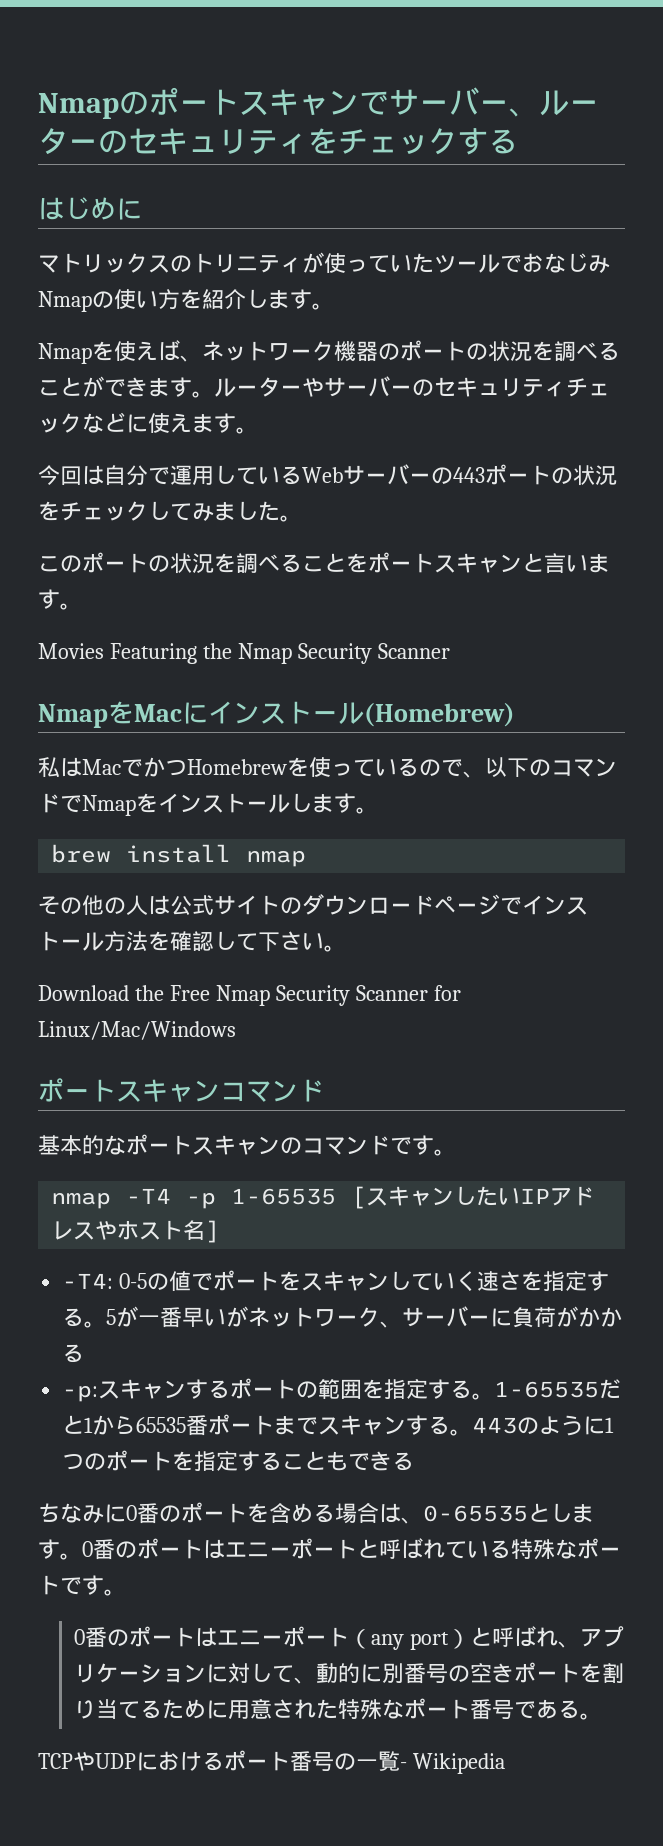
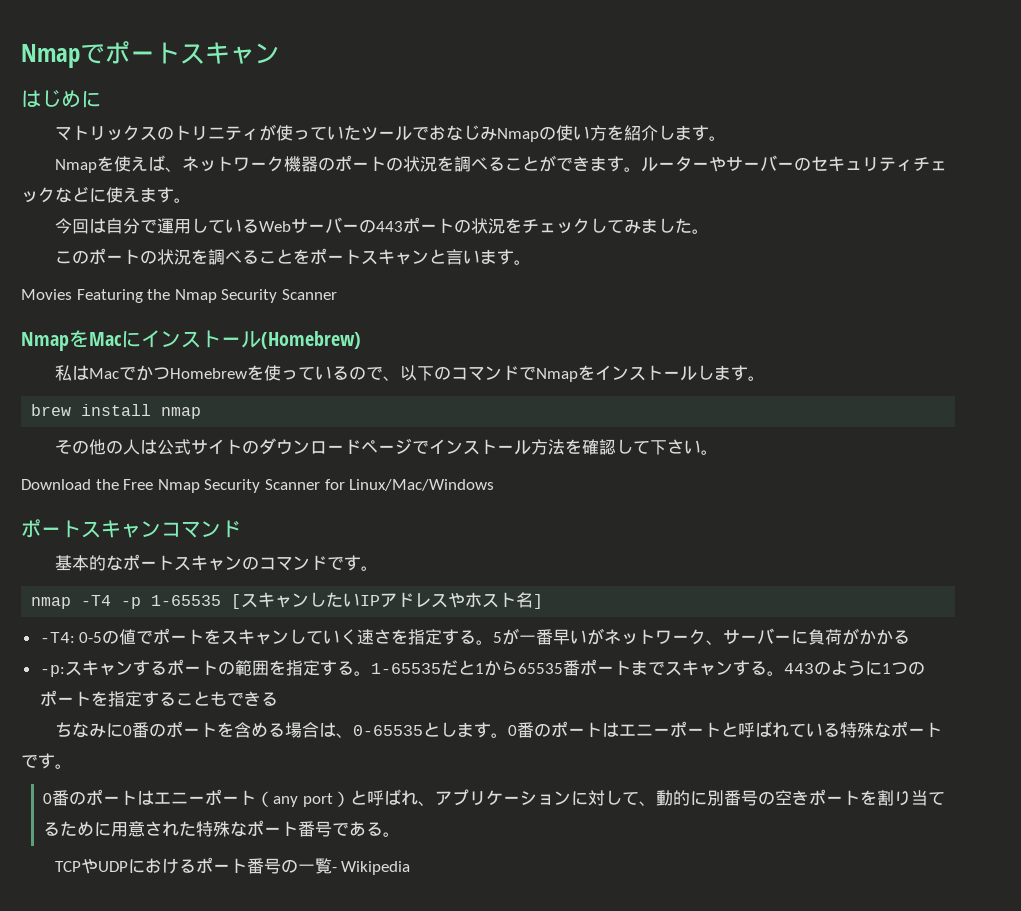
- Nmapのポートスキャンでサーバー、ルーターのセキュリティをチェックする
+ Nmapでポートスキャン

